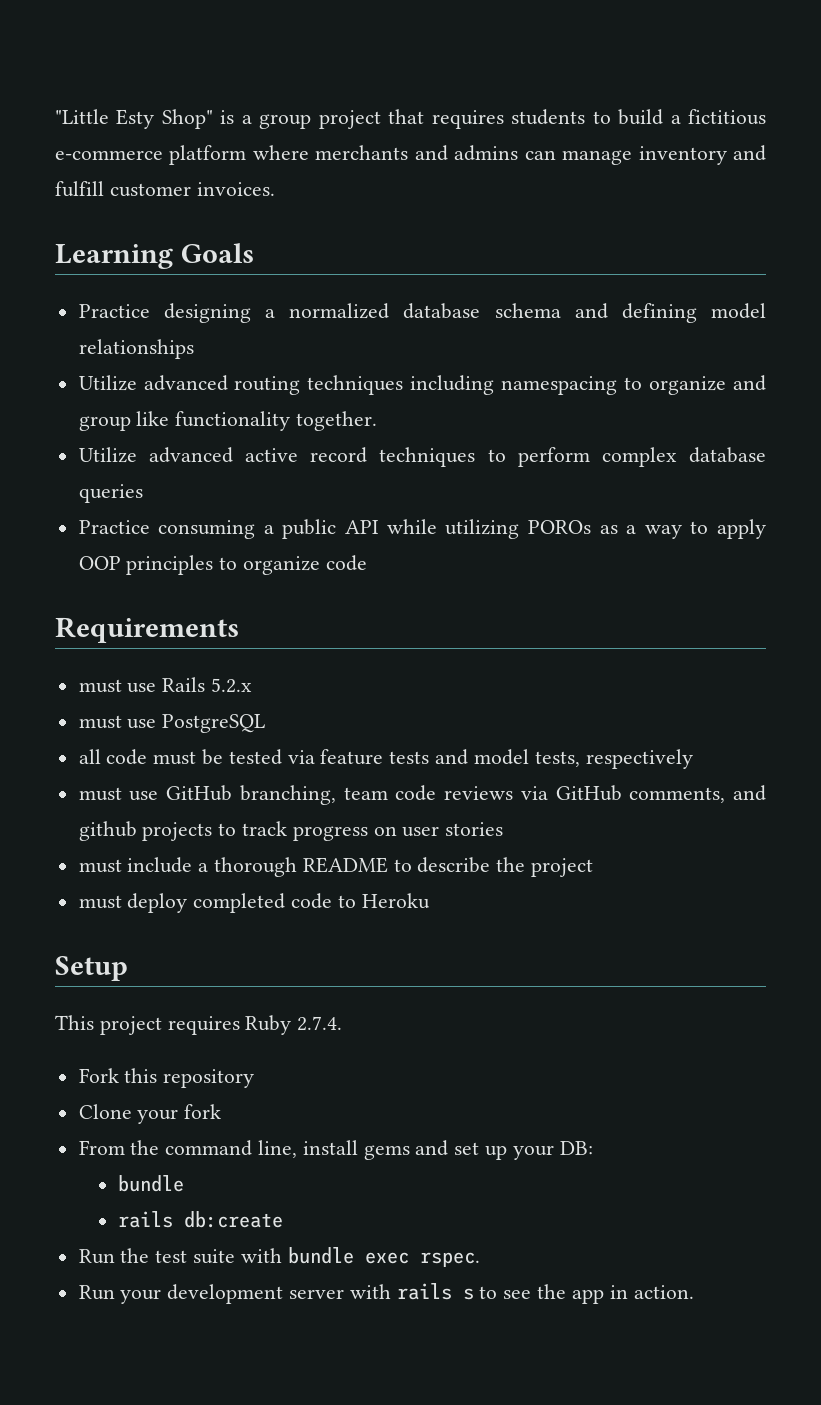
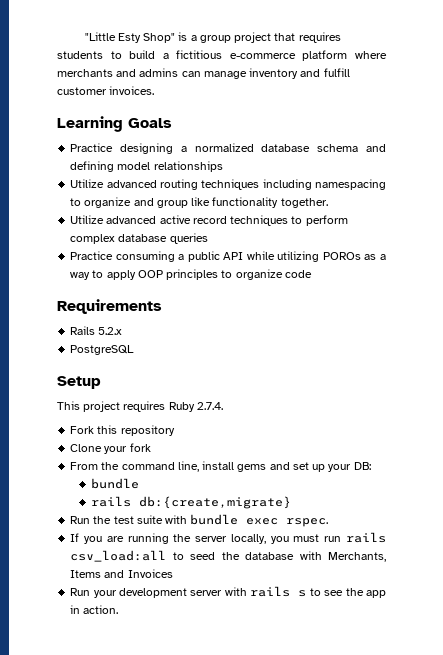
- must use Rails 5.2.x
+ Rails 5.2.x
- must use PostgreSQL
+ PostgreSQL
- all code must be tested via feature tests and model tests, respectively
- must use GitHub branching, team code reviews via GitHub comments, and github projects to track progress on user stories
- must include a thorough README to describe the project
- must deploy completed code to Heroku
- rails db:create
+ rails db:{create,migrate}
+ If you are running the server locally, you must run rails csv_load:all to seed the database with Merchants, Items and Invoices

